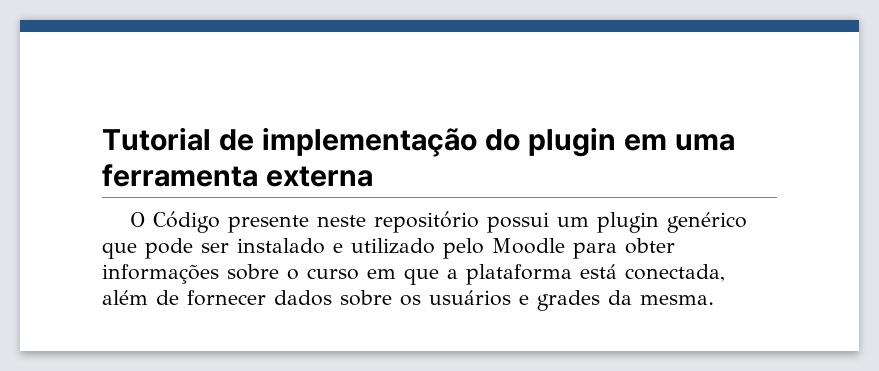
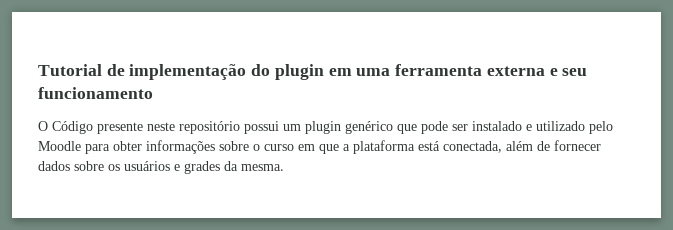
- Tutorial de implementação do plugin em uma ferramenta externa
+ Tutorial de implementação do plugin em uma ferramenta externa e seu funcionamento

